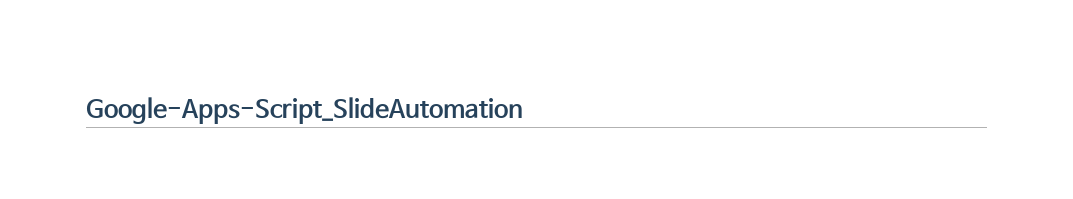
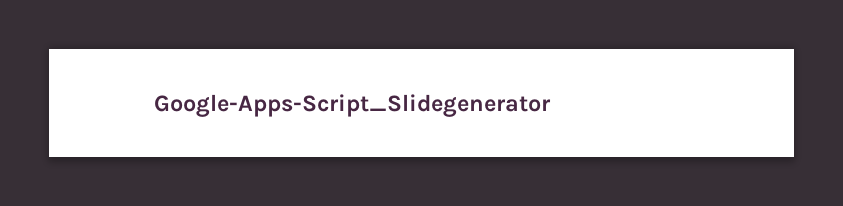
- Google-Apps-Script_SlideAutomation
+ Google-Apps-Script_Slidegenerator

